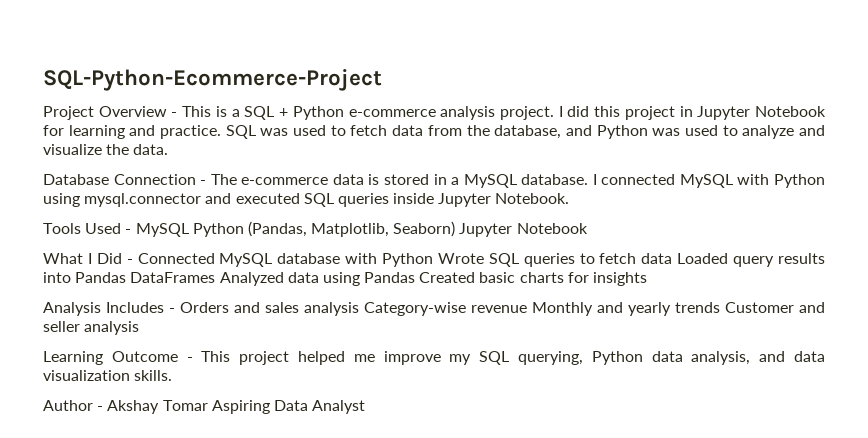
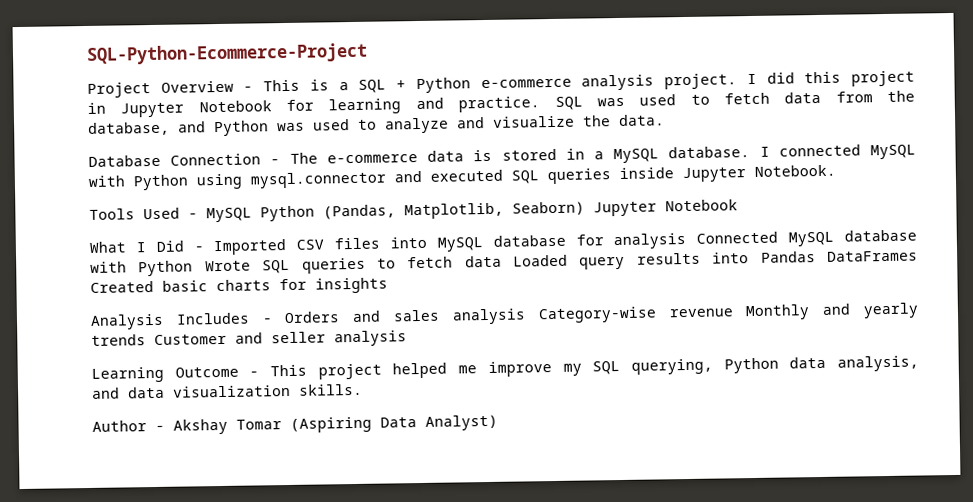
- What I Did - Connected MySQL database with Python Wrote SQL queries to fetch data Loaded query results into Pandas DataFrames Analyzed data using Pandas Created basic charts for insights
+ What I Did - Imported CSV files into MySQL database for analysis Connected MySQL database with Python Wrote SQL queries to fetch data Loaded query results into Pandas DataFrames Created basic charts for insights
- Author - Akshay Tomar Aspiring Data Analyst
+ Author - Akshay Tomar (Aspiring Data Analyst)

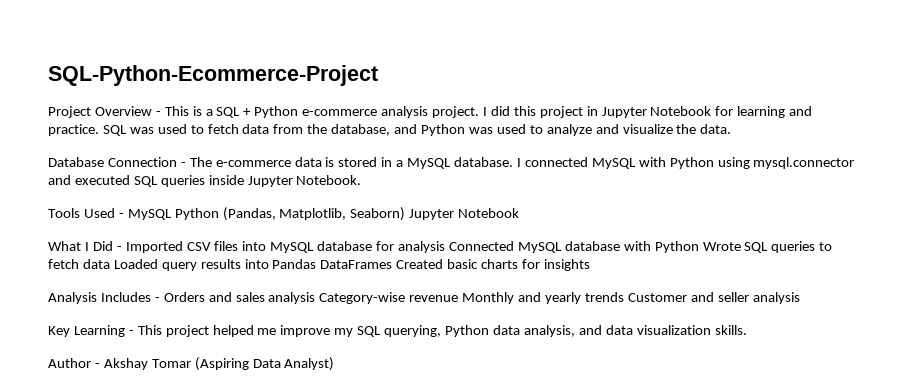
- Learning Outcome - This project helped me improve my SQL querying, Python data analysis, and data visualization skills.
+ Key Learning - This project helped me improve my SQL querying, Python data analysis, and data visualization skills.

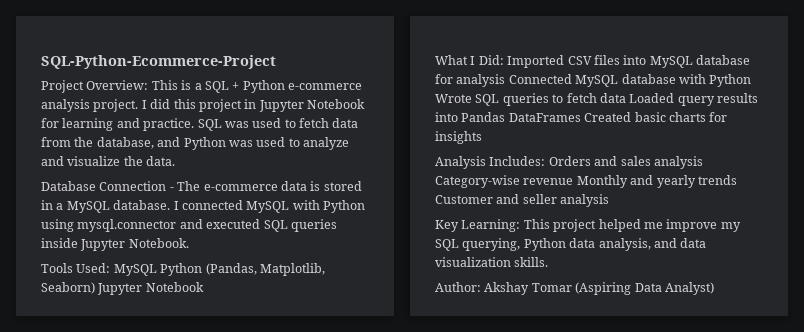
- Project Overview - This is a SQL + Python e-commerce analysis project.
+ Project Overview: This is a SQL + Python e-commerce analysis project.
- Tools Used - MySQL Python (Pandas, Matplotlib, Seaborn) Jupyter Notebook
+ Tools Used: MySQL Python (Pandas, Matplotlib, Seaborn) Jupyter Notebook
- What I Did - Imported CSV files into MySQL database for analysis Connected MySQL database with Python Wrote SQL queries to fetch data Loaded query results into Pandas DataFrames Created basic charts for insights
+ What I Did: Imported CSV files into MySQL database for analysis Connected MySQL database with Python Wrote SQL queries to fetch data Loaded query results into Pandas DataFrames Created basic charts for insights
- Analysis Includes - Orders and sales analysis Category-wise revenue Monthly and yearly trends Customer and seller analysis
+ Analysis Includes: Orders and sales analysis Category-wise revenue Monthly and yearly trends Customer and seller analysis
- Key Learning - This project helped me improve my SQL querying, Python data analysis, and data visualization skills.
+ Key Learning: This project helped me improve my SQL querying, Python data analysis, and data visualization skills.
- Author - Akshay Tomar (Aspiring Data Analyst)
+ Author: Akshay Tomar (Aspiring Data Analyst)

